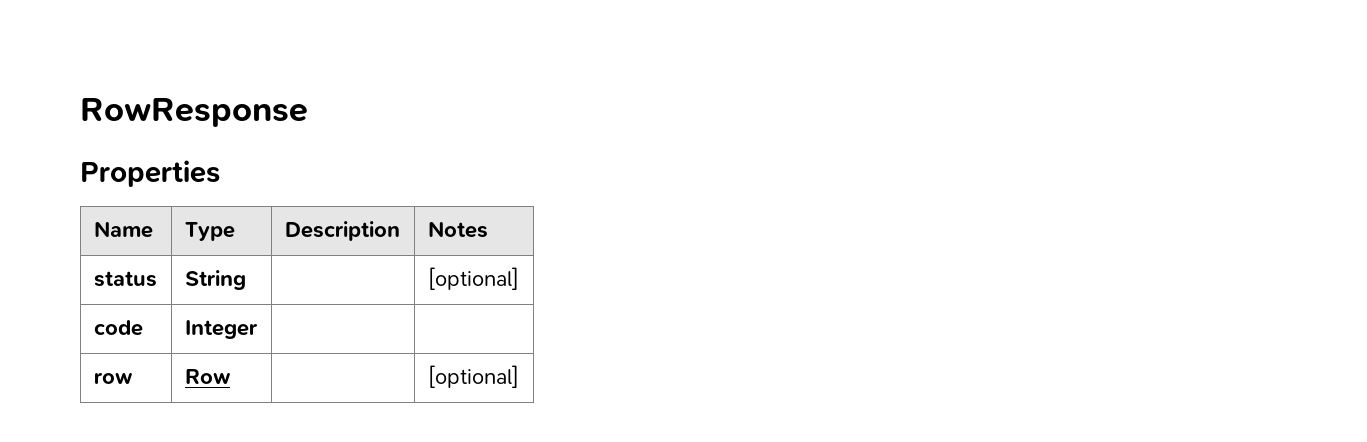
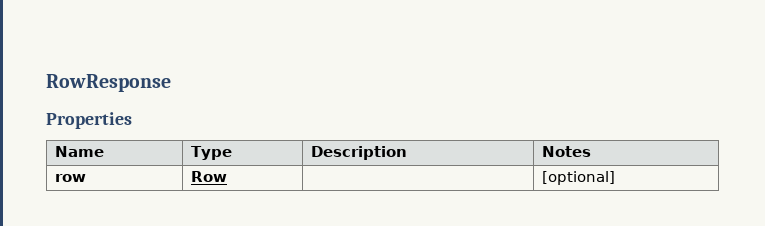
- status | String | | [optional]
- code | Integer | |

